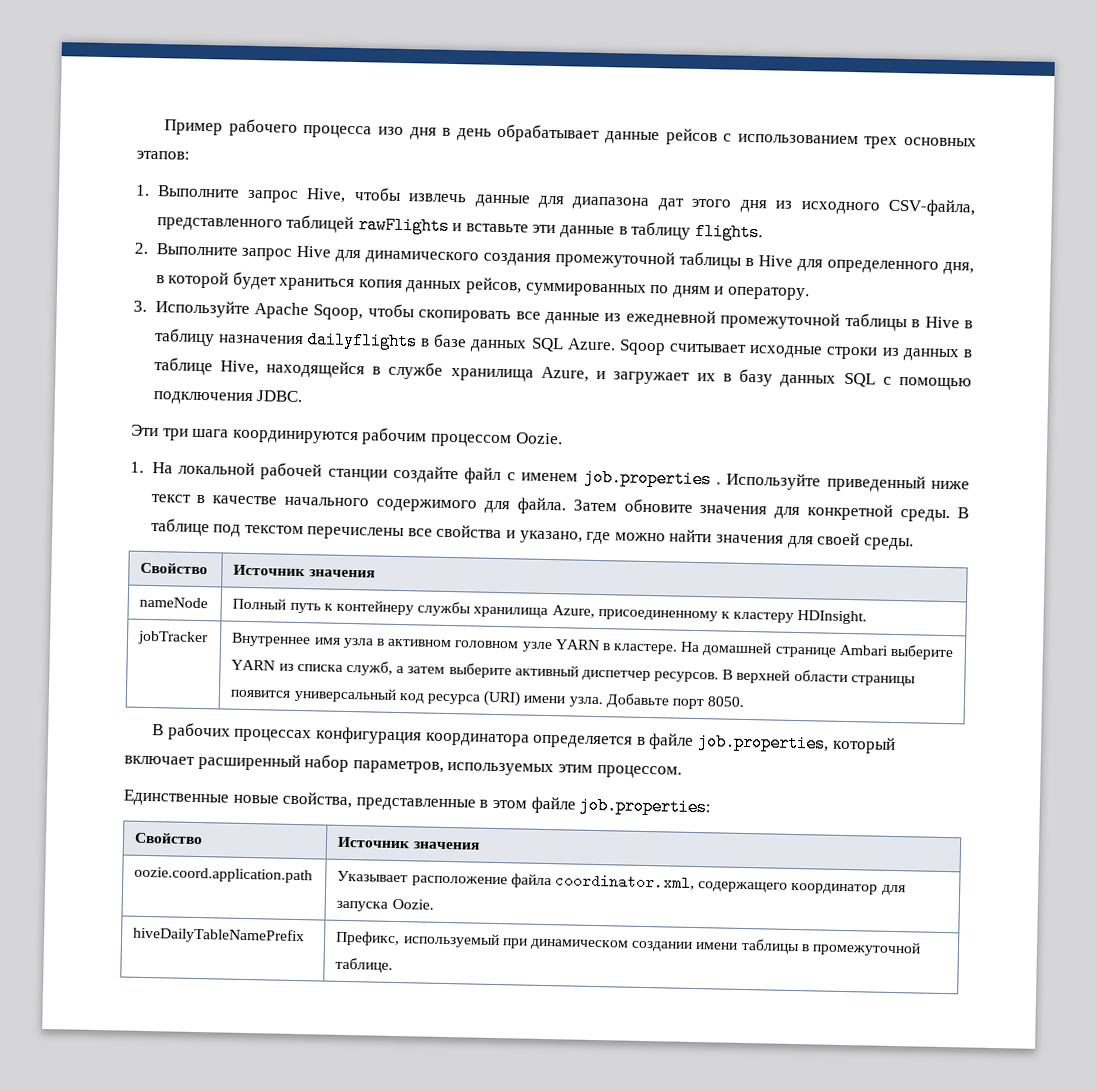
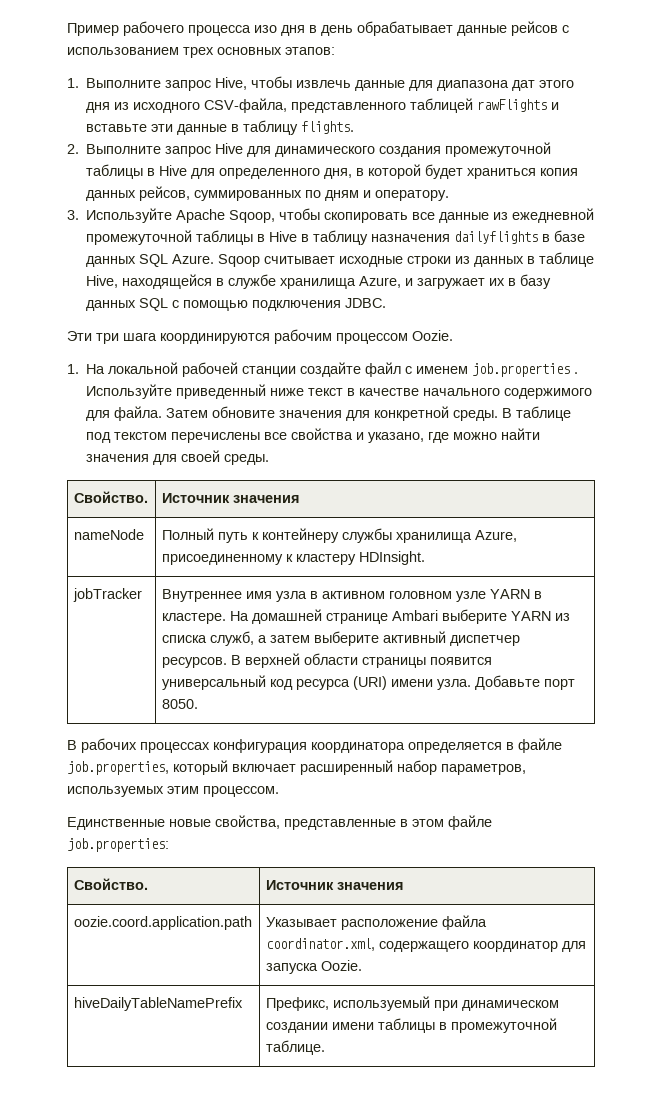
  В таблице под текстом перечислены все свойства и указано, где можно найти значения для своей среды.
- Свойство | Источник значения
+ Свойство. | Источник значения
  Единственные новые свойства, представленные в этом файле job.properties:
- Свойство | Источник значения
+ Свойство. | Источник значения

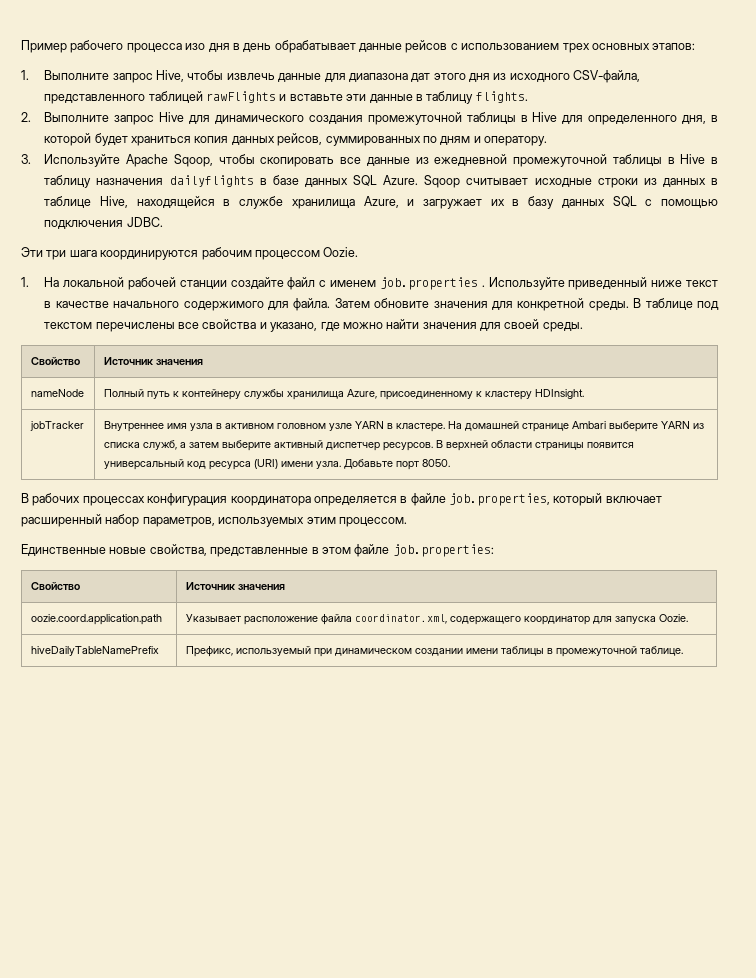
  В таблице под текстом перечислены все свойства и указано, где можно найти значения для своей среды.
- Свойство. | Источник значения
+ Свойство | Источник значения
  Единственные новые свойства, представленные в этом файле job.properties:
- Свойство. | Источник значения
+ Свойство | Источник значения

